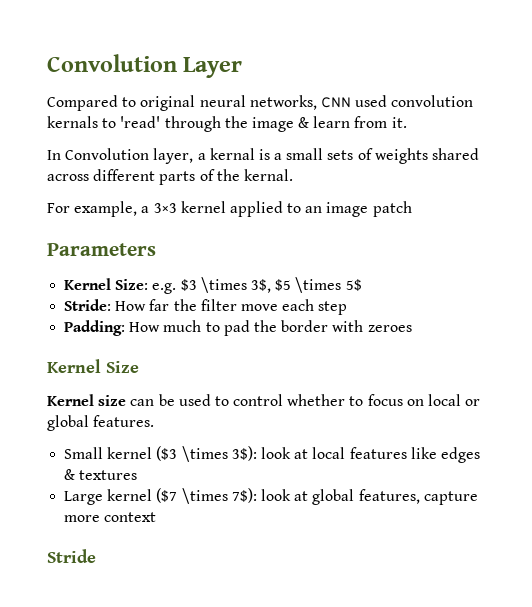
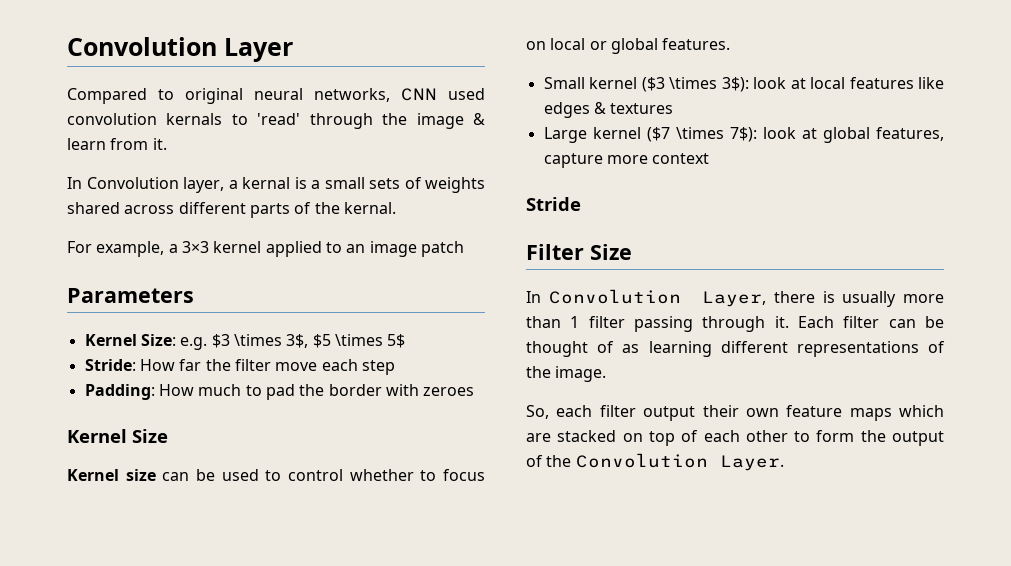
+ Filter Size
+ In Convolution Layer, there is usually more than 1 filter passing through it. Each filter can be thought of as learning different representations of the image.
+ So, each filter output their own feature maps which are stacked on top of each other to form the output of the Convolution Layer.

